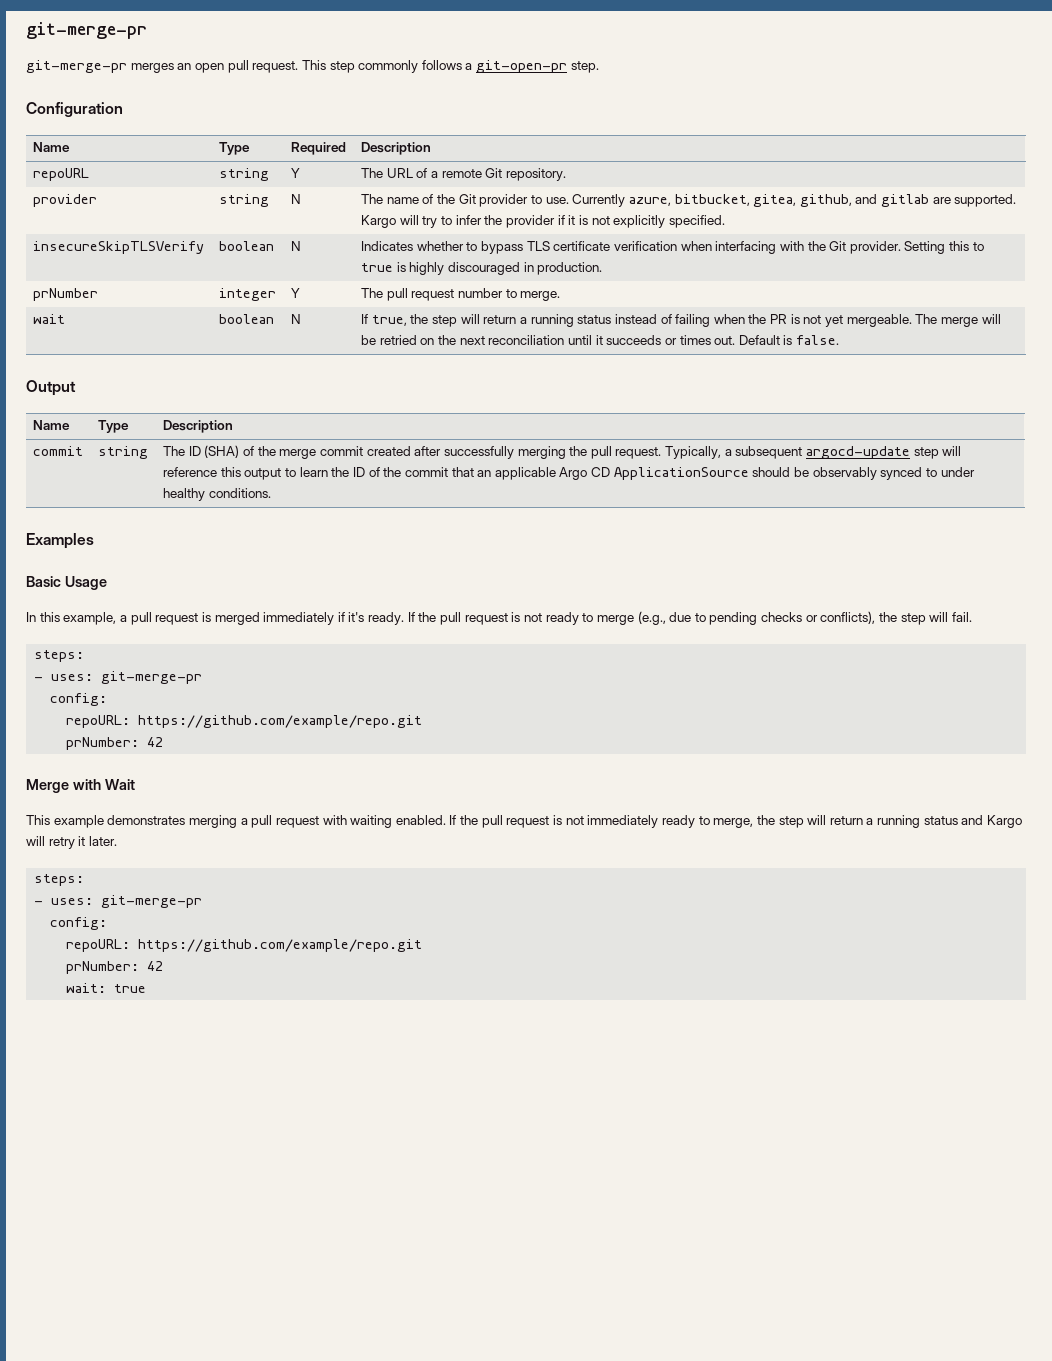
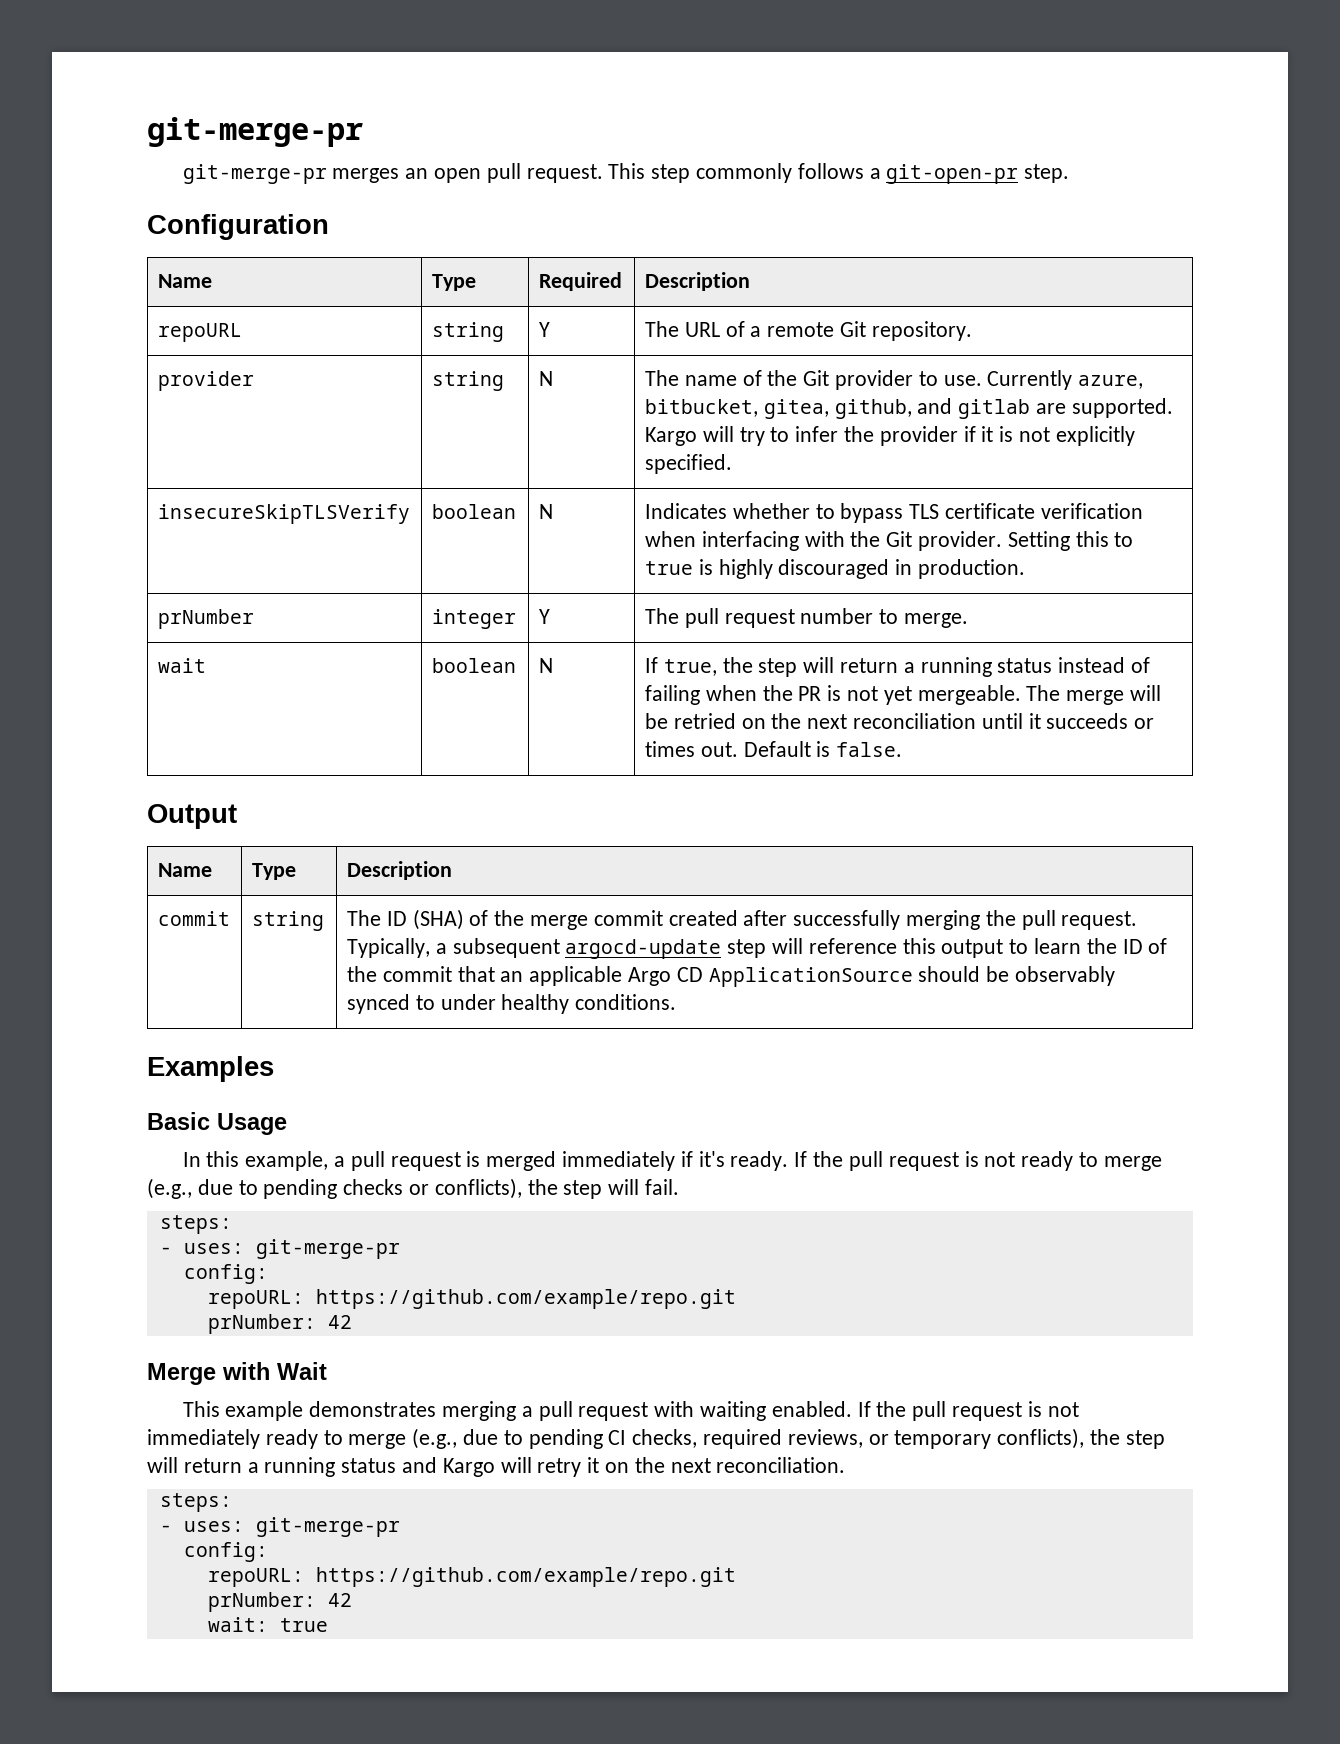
- If the pull request is not immediately ready to merge, the step will return a running status and Kargo will retry it later.
+ If the pull request is not immediately ready to merge (e.g., due to pending CI checks, required reviews, or temporary conflicts), the step will return a running status and Kargo will retry it on the next reconciliation.

